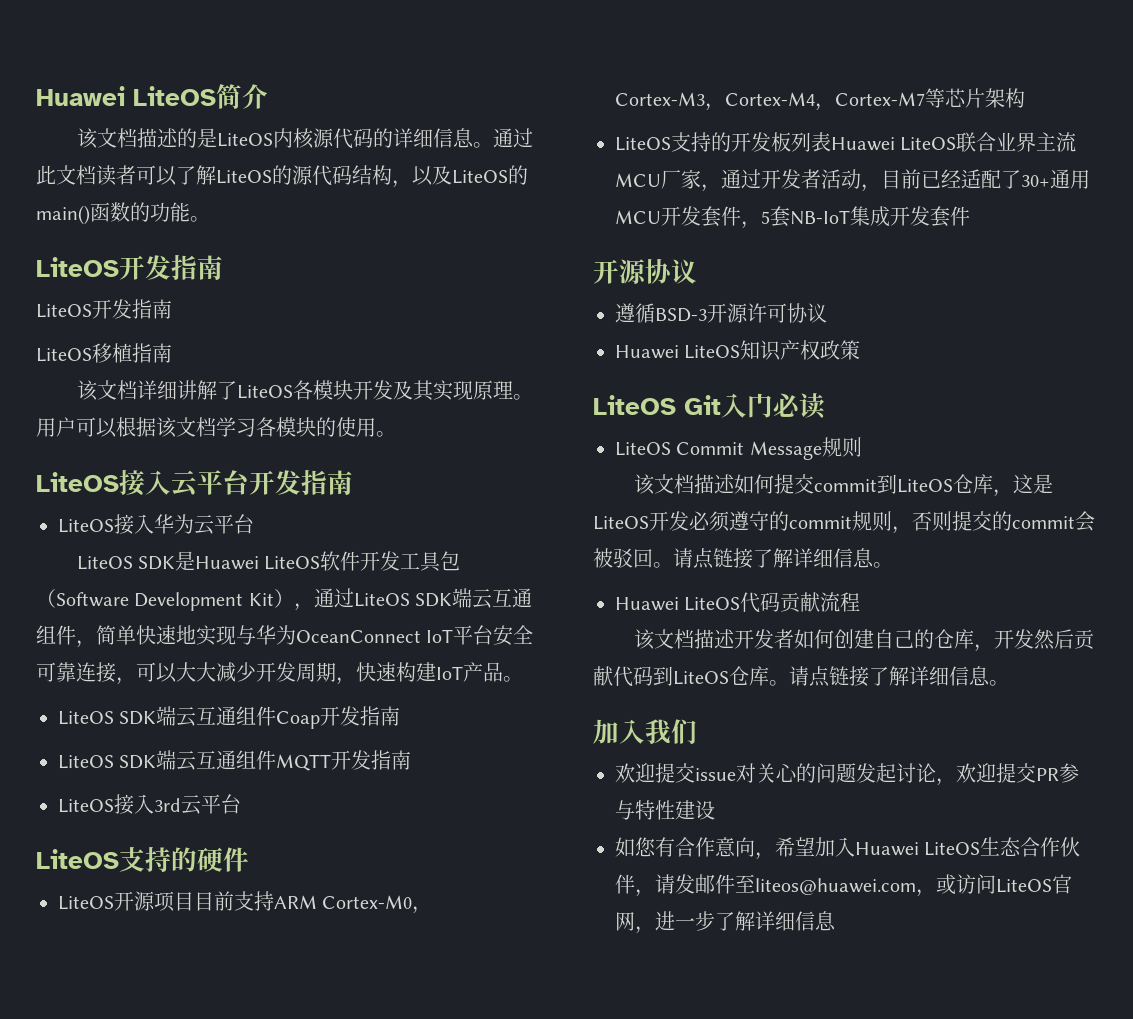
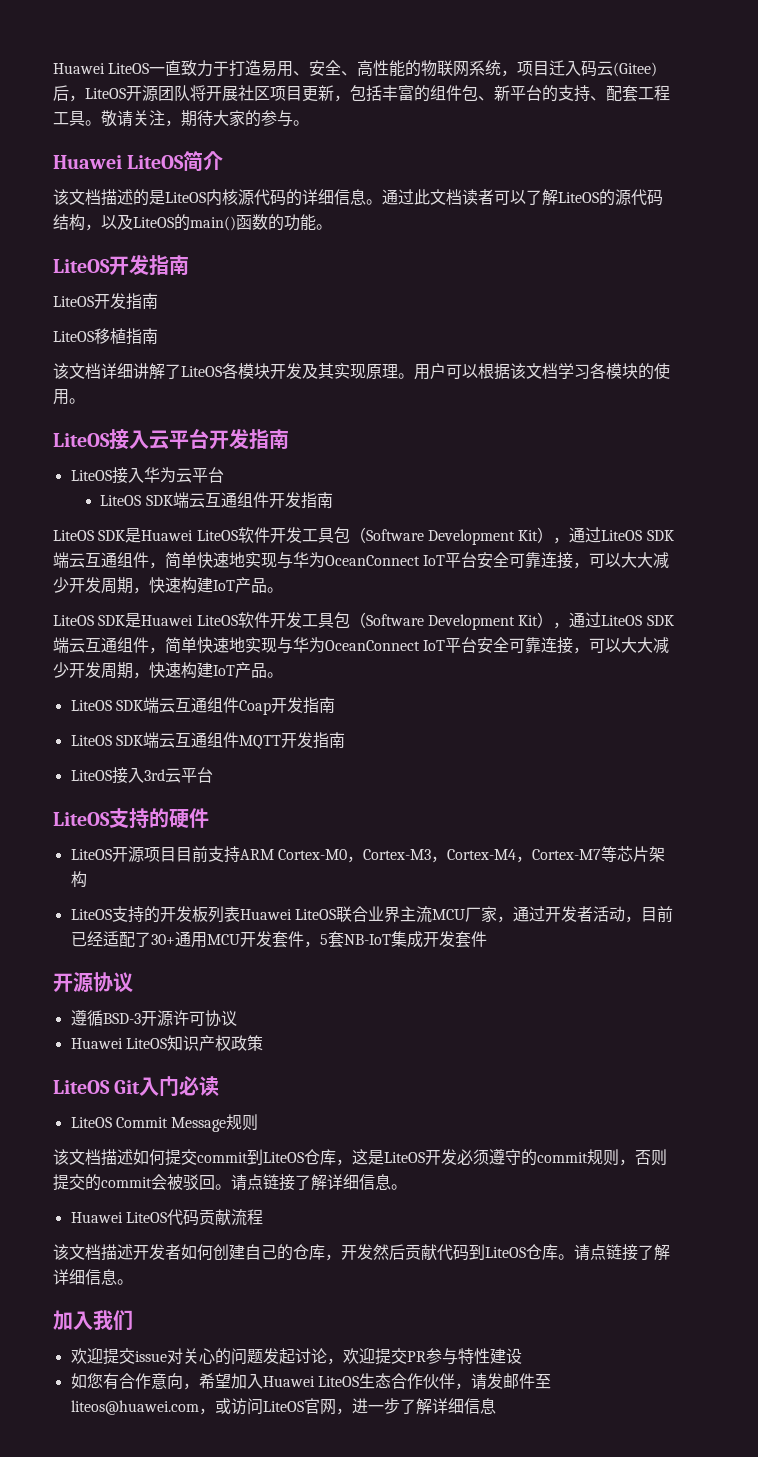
+ Huawei LiteOS一直致力于打造易用、安全、高性能的物联网系统，项目迁入码云(Gitee)后，LiteOS开源团队将开展社区项目更新，包括丰富的组件包、新平台的支持、配套工程工具。敬请关注，期待大家的参与。
+ LiteOS SDK端云互通组件开发指南
+ LiteOS SDK是Huawei LiteOS软件开发工具包（Software Development Kit），通过LiteOS SDK端云互通组件，简单快速地实现与华为OceanConnect IoT平台安全可靠连接，可以大大减少开发周期，快速构建IoT产品。

